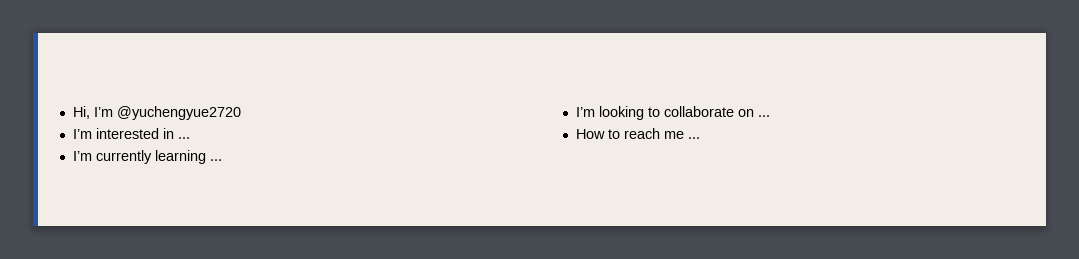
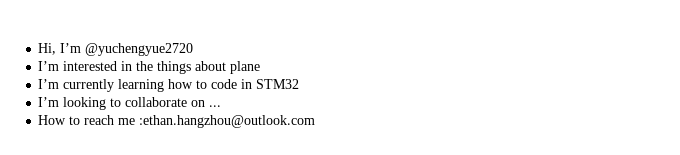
- I’m interested in ...
+ I’m interested in the things about plane
- I’m currently learning ...
+ I’m currently learning how to code in STM32
- How to reach me ...
+ How to reach me :ethan.hangzhou@outlook.com

